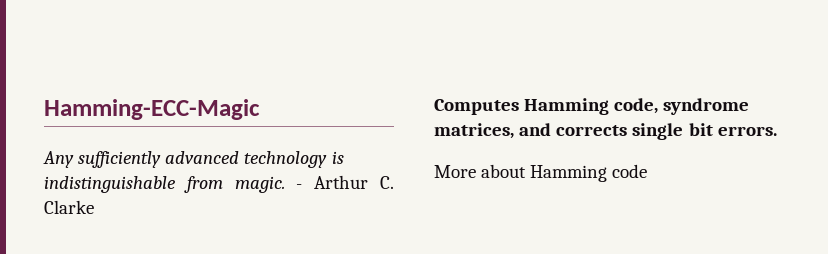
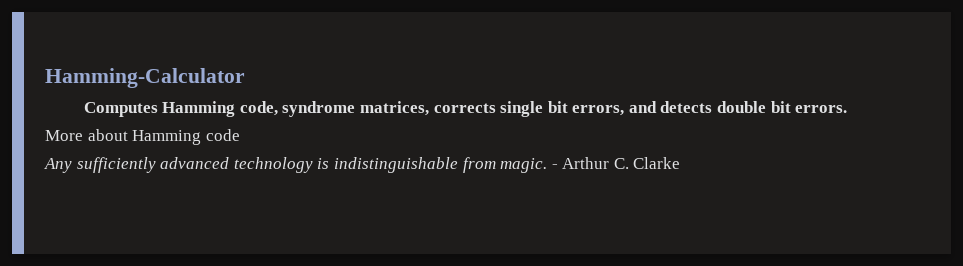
- Hamming-ECC-Magic
+ Hamming-Calculator
+ Computes Hamming code, syndrome matrices, corrects single bit errors, and detects double bit errors.
+ More about Hamming code
- Computes Hamming code, syndrome matrices, and corrects single bit errors.
- More about Hamming code

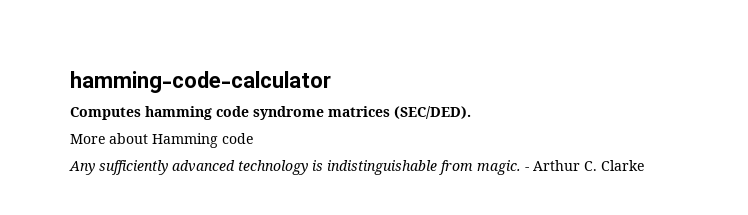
- Hamming-Calculator
+ hamming-code-calculator
- Computes Hamming code, syndrome matrices, corrects single bit errors, and detects double bit errors.
+ Computes hamming code syndrome matrices (SEC/DED).

